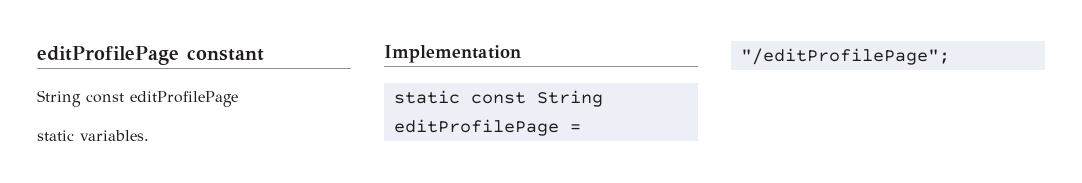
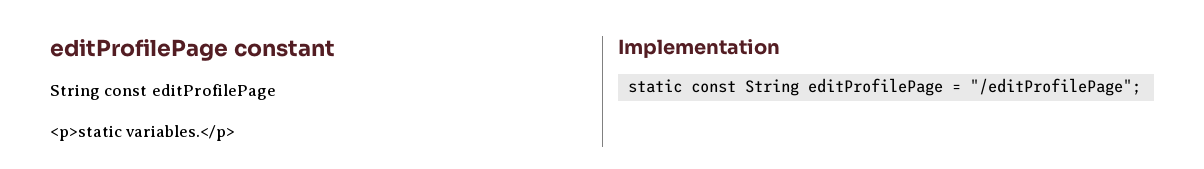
- static variables.
+ <p>static variables.</p>

